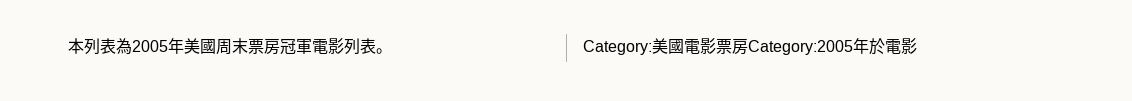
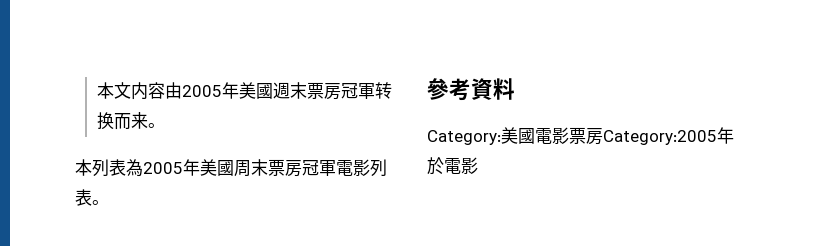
+ 本文内容由2005年美國週末票房冠軍转换而来。
+ 參考資料

